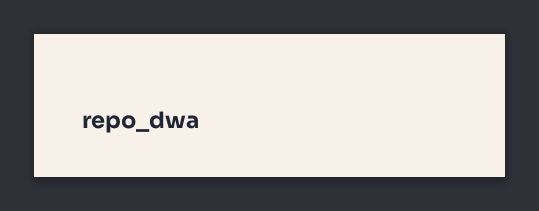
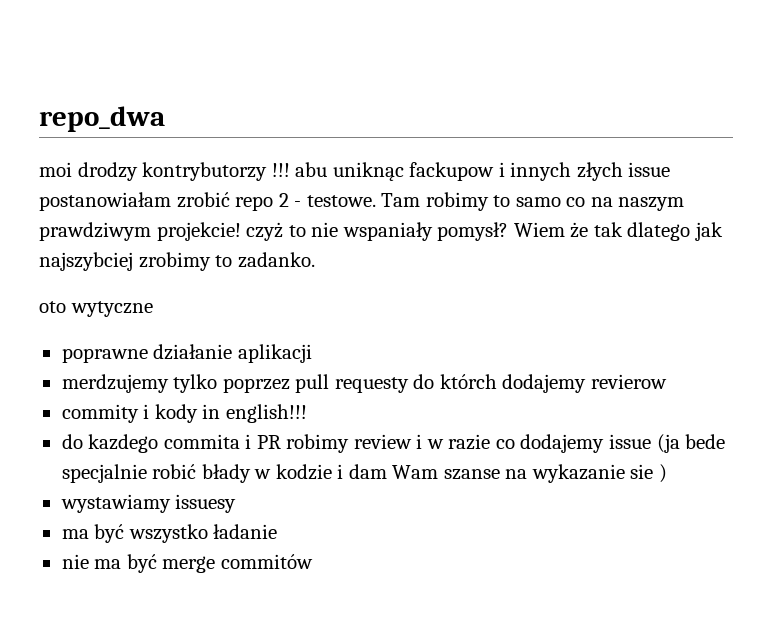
+ moi drodzy kontrybutorzy !!! abu uniknąc fackupow i innych złych issue postanowiałam zrobić repo 2 - testowe. Tam robimy to samo co na naszym prawdziwym projekcie! czyż to nie wspaniały pomysł? Wiem że tak dlatego jak najszybciej zrobimy to zadanko.
+ oto wytyczne
+ poprawne działanie aplikacji
+ merdzujemy tylko poprzez pull requesty do którch dodajemy revierow
+ commity i kody in english!!!
+ do kazdego commita i PR robimy review i w razie co dodajemy issue (ja bede specjalnie robić błady w kodzie i dam Wam szanse na wykazanie sie )
+ wystawiamy issuesy
+ ma być wszystko ładanie
+ nie ma być merge commitów

